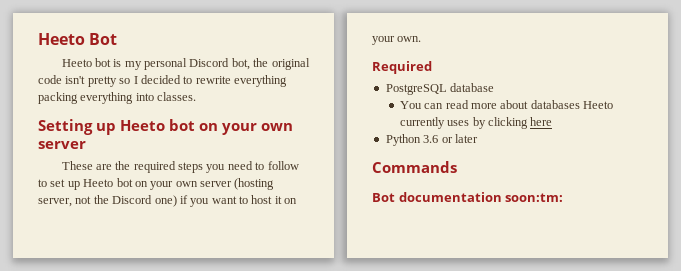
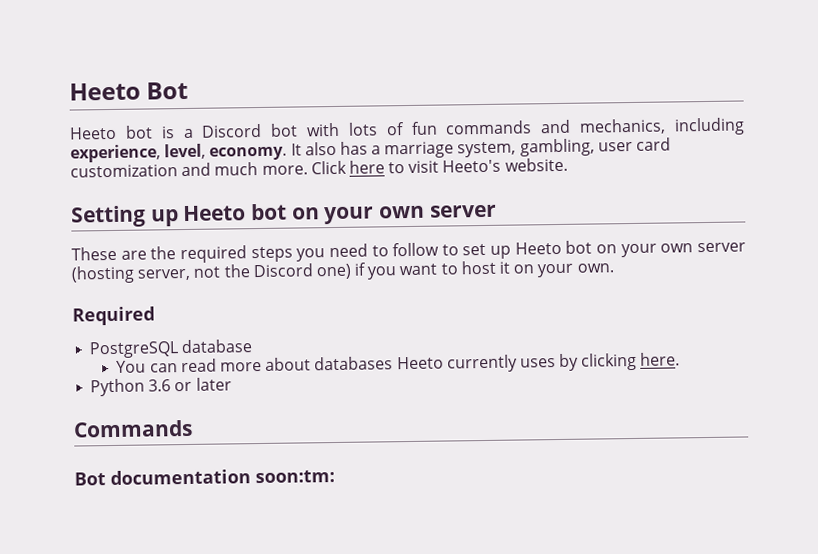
- Heeto bot is my personal Discord bot, the original code isn't pretty so I decided to rewrite everything packing everything into classes.
+ Heeto bot is a Discord bot with lots of fun commands and mechanics, including experience, level, economy. It also has a marriage system, gambling, user card customization and much more. Click here to visit Heeto's website.
- You can read more about databases Heeto currently uses by clicking here
+ You can read more about databases Heeto currently uses by clicking here.

